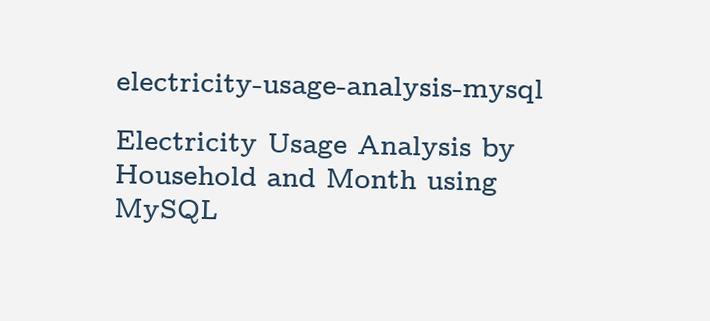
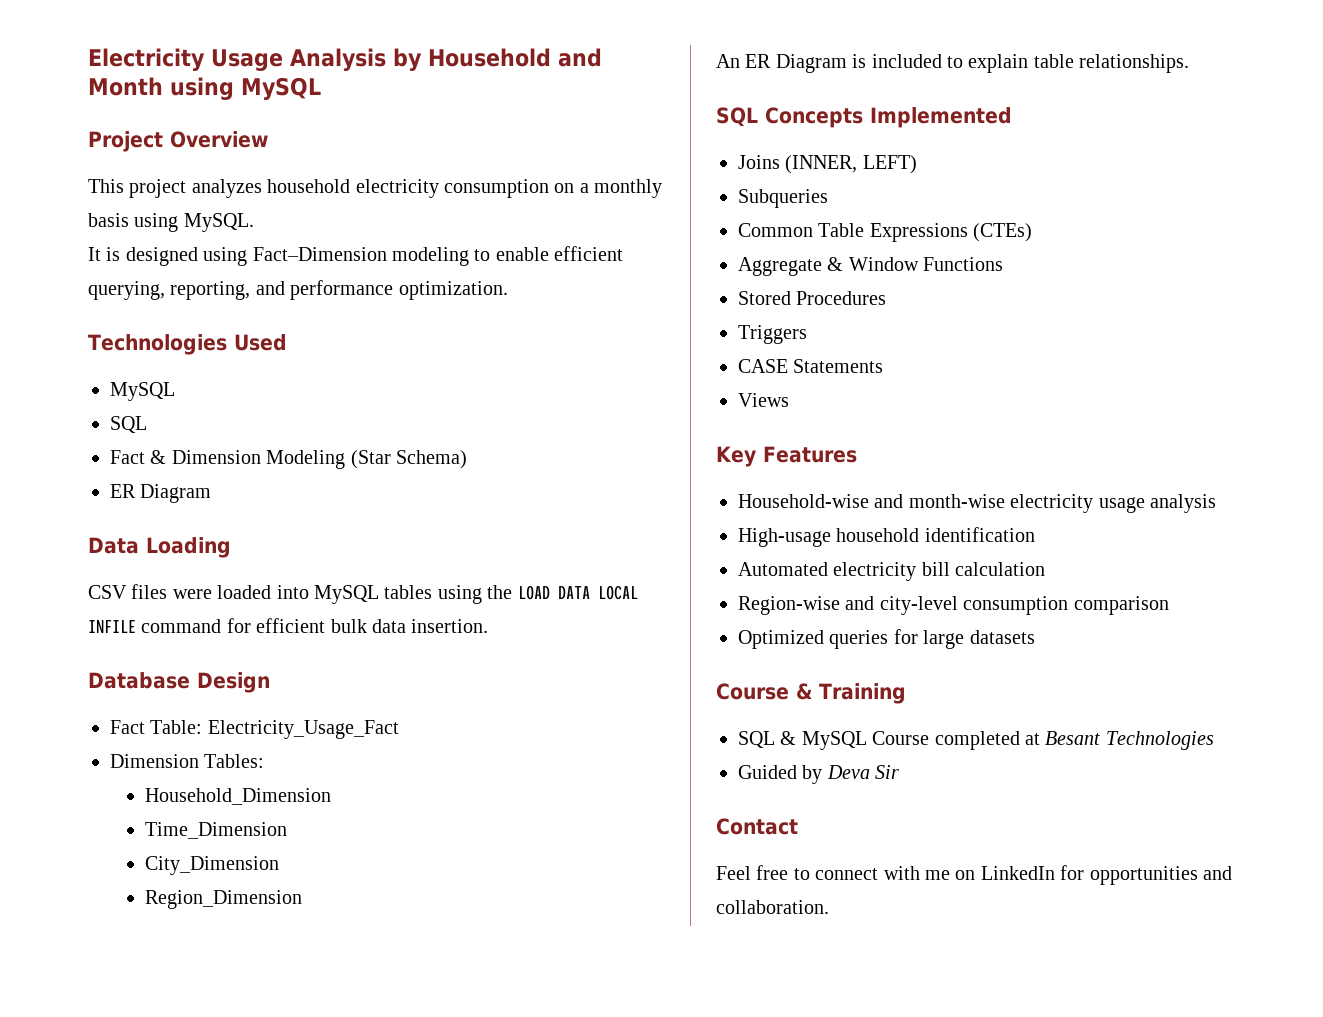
- electricity-usage-analysis-mysql
+ Project Overview
+ This project analyzes household electricity consumption on a monthly basis using MySQL.
+ It is designed using Fact–Dimension modeling to enable efficient querying, reporting, and performance optimization.
+ Technologies Used
+ MySQL
+ SQL
+ Fact & Dimension Modeling (Star Schema)
+ ER Diagram
+ Data Loading
+ CSV files were loaded into MySQL tables using the LOAD DATA LOCAL INFILE command for efficient bulk data insertion.
+ Database Design
+ Fact Table: Electricity_Usage_Fact
+ Dimension Tables:
+ Household_Dimension
+ Time_Dimension
+ City_Dimension
+ Region_Dimension
+ An ER Diagram is included to explain table relationships.
+ SQL Concepts Implemented
+ Joins (INNER, LEFT)
+ Subqueries
+ Common Table Expressions (CTEs)
+ Aggregate & Window Functions
+ Stored Procedures
+ Triggers
+ CASE Statements
+ Views
+ Key Features
+ Household-wise and month-wise electricity usage analysis
+ High-usage household identification
+ Automated electricity bill calculation
+ Region-wise and city-level consumption comparison
+ Optimized queries for large datasets
+ Course & Training
+ SQL & MySQL Course completed at Besant Technologies
+ Guided by Deva Sir
+ Contact
+ Feel free to connect with me on LinkedIn for opportunities and collaboration.

